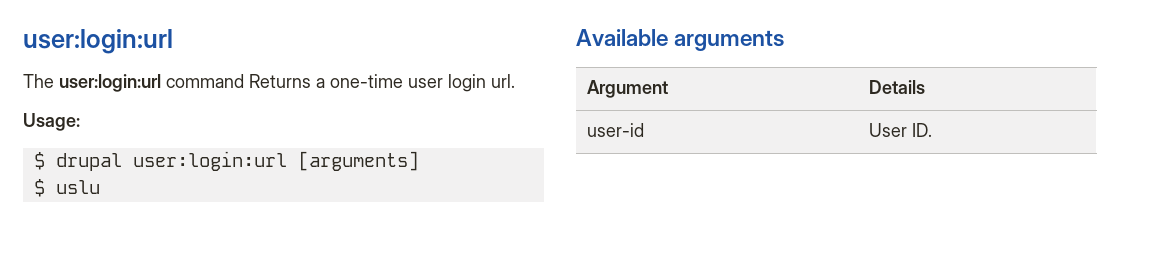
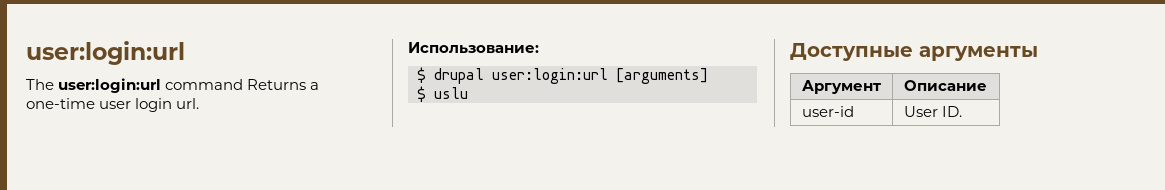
- Usage:
+ Использование:
- Available arguments
- Argument | Details
+ Доступные аргументы
+ Аргумент | Описание

